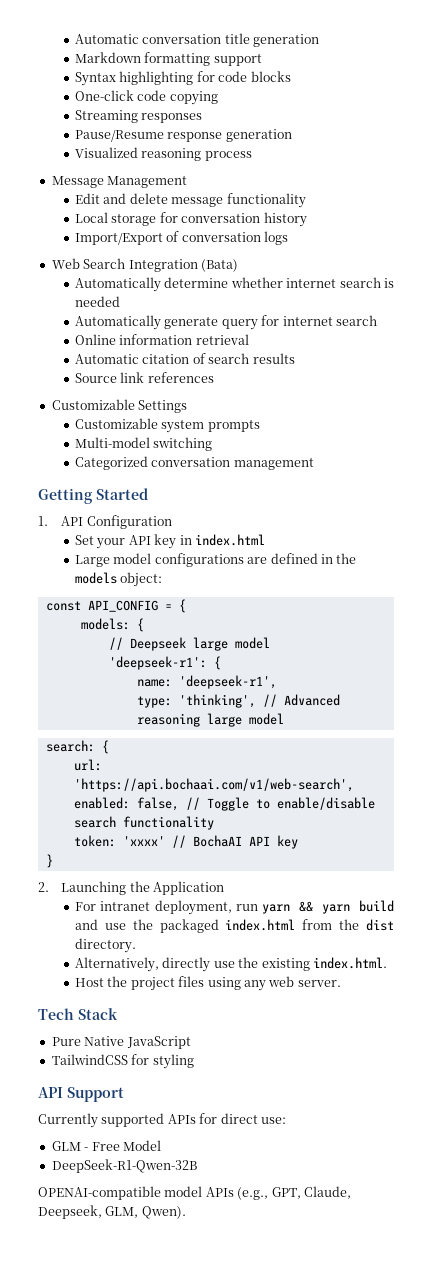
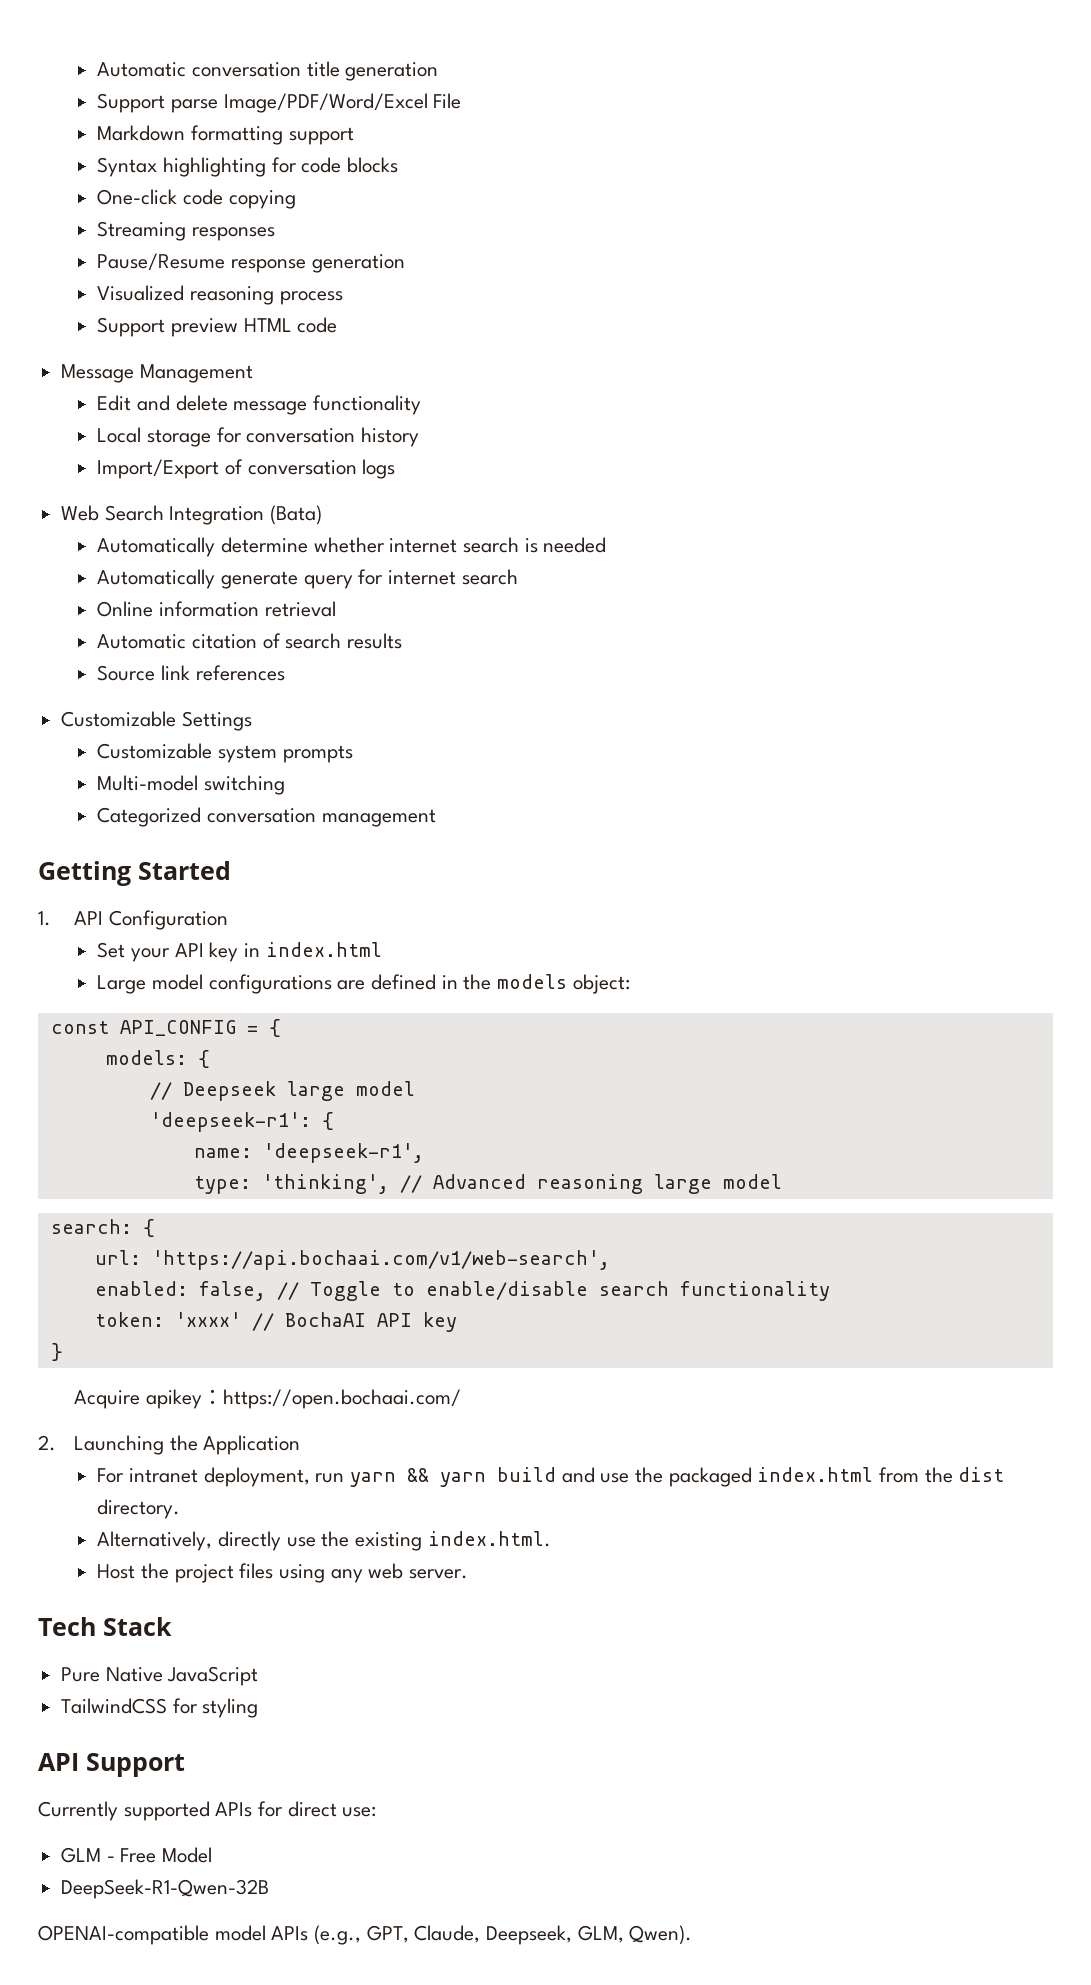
+ Support parse Image/PDF/Word/Excel File
+ Support preview HTML code
+ Acquire apikey：https://open.bochaai.com/

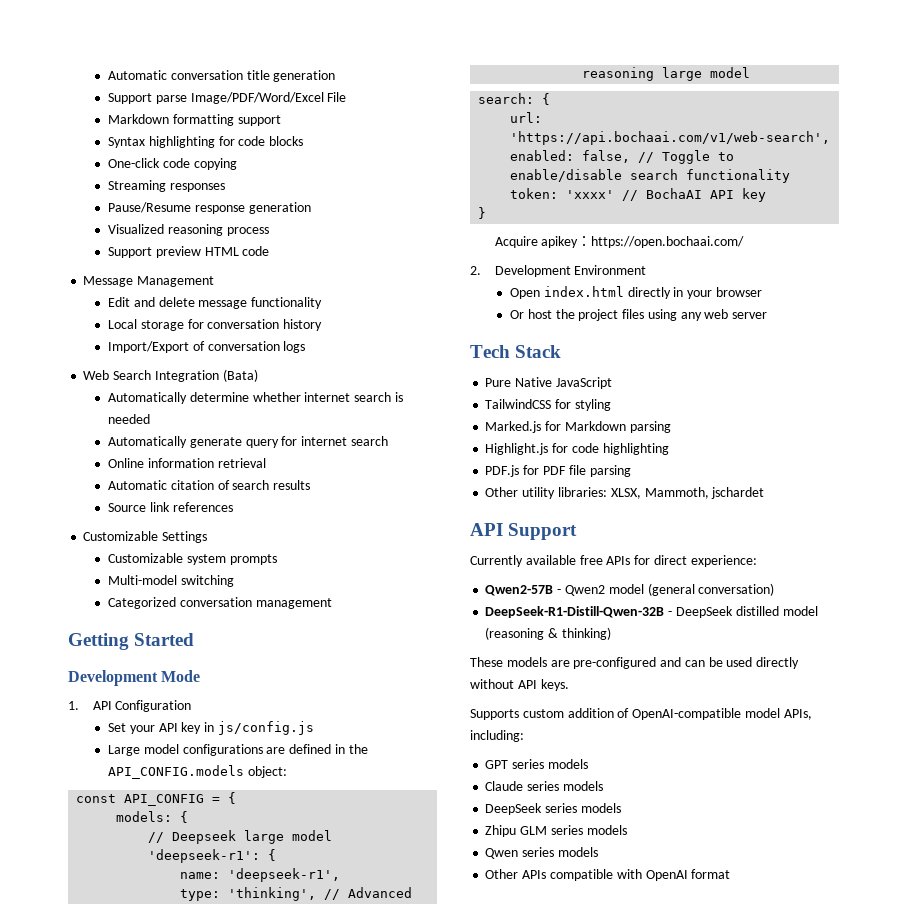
+ Development Mode
- Set your API key in index.html
+ Set your API key in js/config.js
- Large model configurations are defined in the models object:
+ Large model configurations are defined in the API_CONFIG.models object:
- 2. Launching the Application
- For intranet deployment, run yarn && yarn build and use the packaged index.html from the dist directory.
- Alternatively, directly use the existing index.html.
- Host the project files using any web server.
+ 2. Development Environment
+ Open index.html directly in your browser
+ Or host the project files using any web server
+ Marked.js for Markdown parsing
+ Highlight.js for code highlighting
+ PDF.js for PDF file parsing
+ Other utility libraries: XLSX, Mammoth, jschardet
- Currently supported APIs for direct use:
- GLM - Free Model
- DeepSeek-R1-Qwen-32B
- OPENAI-compatible model APIs (e.g., GPT, Claude, Deepseek, GLM, Qwen).
+ Currently available free APIs for direct experience:
+ Qwen2-57B - Qwen2 model (general conversation)
+ DeepSeek-R1-Distill-Qwen-32B - DeepSeek distilled model (reasoning & thinking)
+ These models are pre-configured and can be used directly without API keys.
+ Supports custom addition of OpenAI-compatible model APIs, including:
+ GPT series models
+ Claude series models
+ DeepSeek series models
+ Zhipu GLM series models
+ Qwen series models
+ Other APIs compatible with OpenAI format

